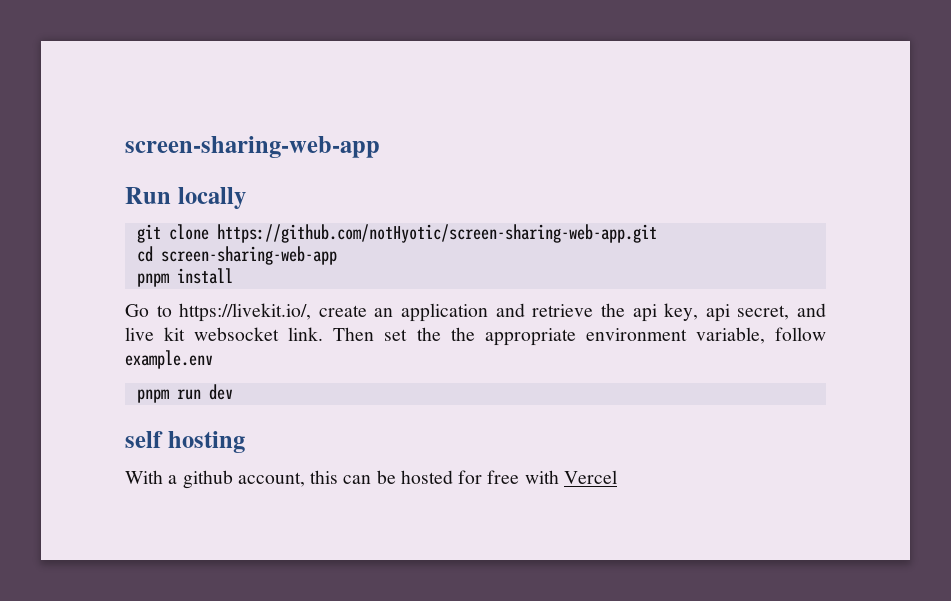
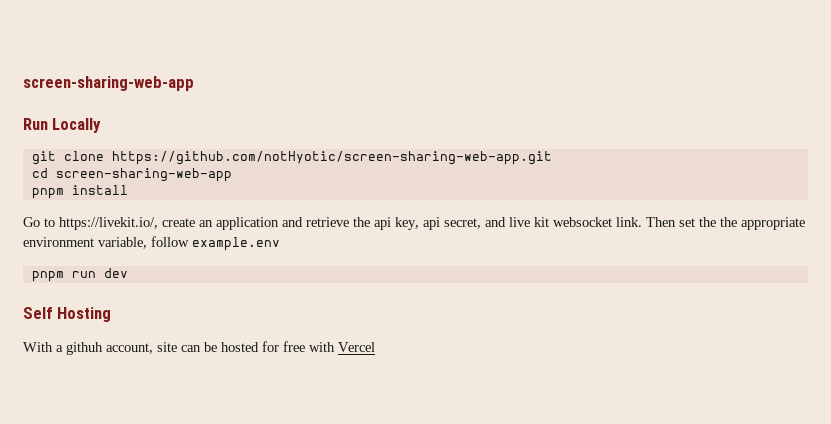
- Run locally
+ Run Locally
- self hosting
+ Self Hosting
- With a github account, this can be hosted for free with Vercel
+ With a githuh account, site can be hosted for free with Vercel

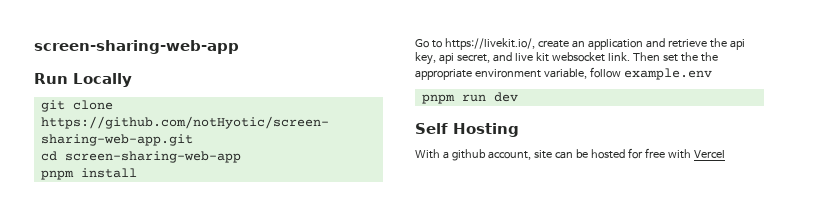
- With a githuh account, site can be hosted for free with Vercel
+ With a github account, site can be hosted for free with Vercel

